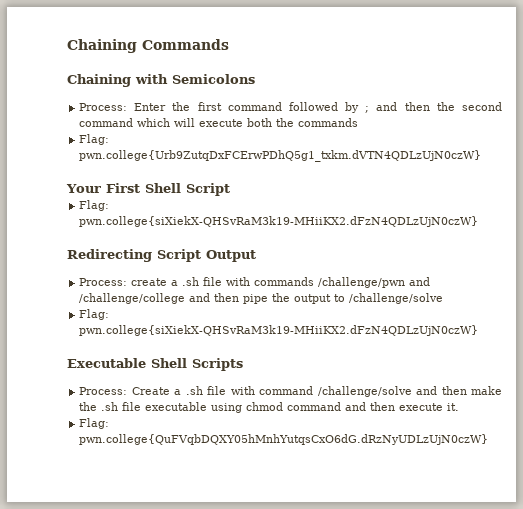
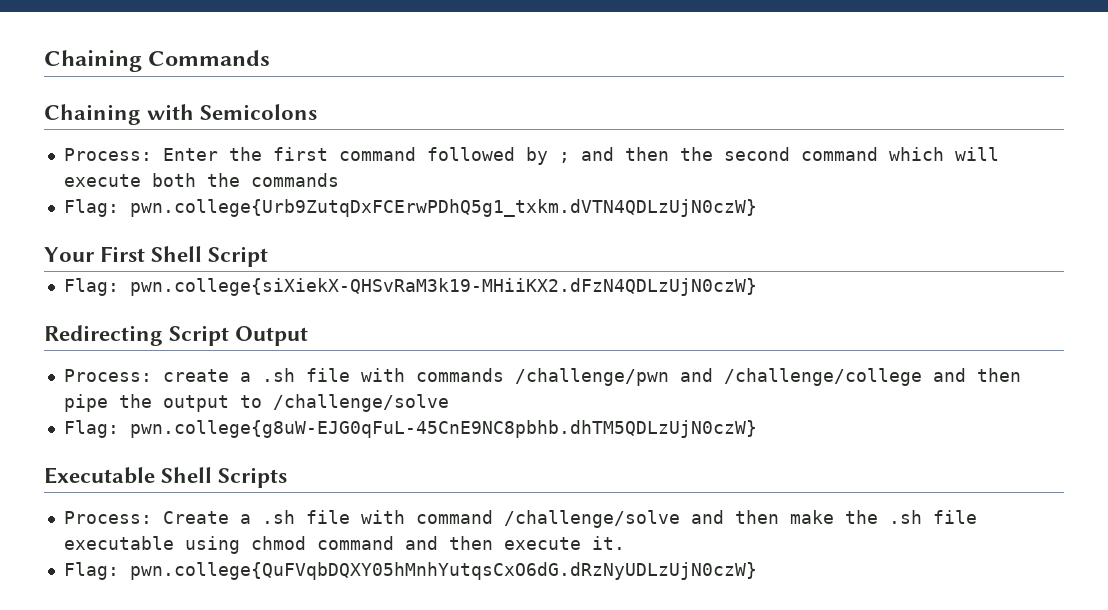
  Process: create a .sh file with commands /challenge/pwn and /challenge/college and then pipe the output to /challenge/solve
- Flag: pwn.college{siXiekX-QHSvRaM3k19-MHiiKX2.dFzN4QDLzUjN0czW}
+ Flag: pwn.college{g8uW-EJG0qFuL-45CnE9NC8pbhb.dhTM5QDLzUjN0czW}

